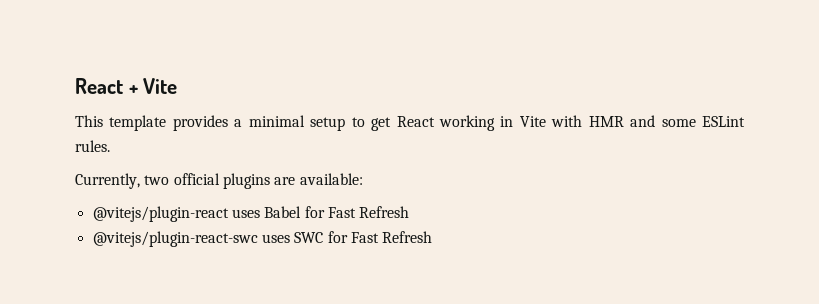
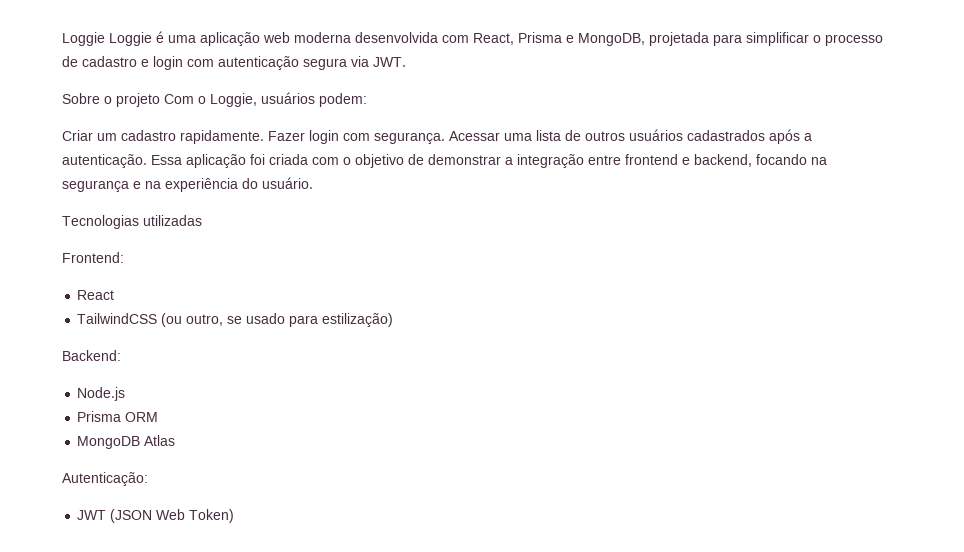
- React + Vite
- This template provides a minimal setup to get React working in Vite with HMR and some ESLint rules.
- Currently, two official plugins are available:
- @vitejs/plugin-react uses Babel for Fast Refresh
- @vitejs/plugin-react-swc uses SWC for Fast Refresh
+ Loggie Loggie é uma aplicação web moderna desenvolvida com React, Prisma e MongoDB, projetada para simplificar o processo de cadastro e login com autenticação segura via JWT.
+ Sobre o projeto Com o Loggie, usuários podem:
+ Criar um cadastro rapidamente. Fazer login com segurança. Acessar uma lista de outros usuários cadastrados após a autenticação. Essa aplicação foi criada com o objetivo de demonstrar a integração entre frontend e backend, focando na segurança e na experiência do usuário.
+ Tecnologias utilizadas
+ Frontend:
+ React
+ TailwindCSS (ou outro, se usado para estilização)
+ Backend:
+ Node.js
+ Prisma ORM
+ MongoDB Atlas
+ Autenticação:
+ JWT (JSON Web Token)

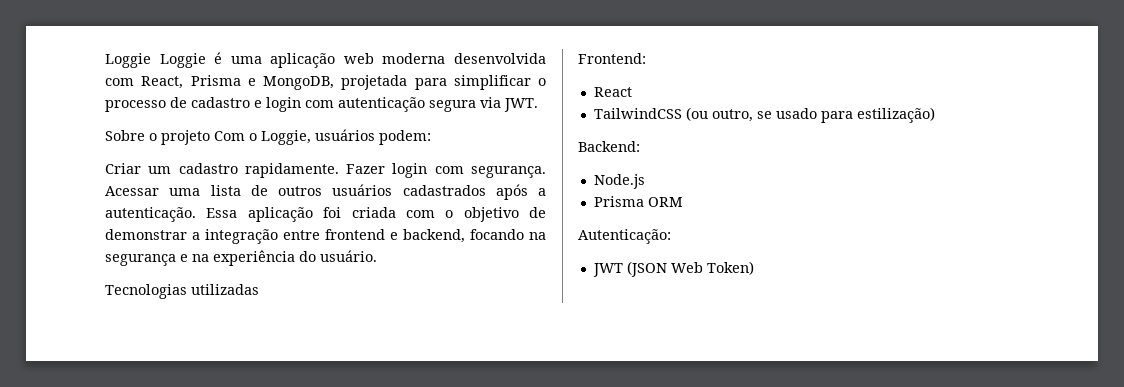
- MongoDB Atlas

